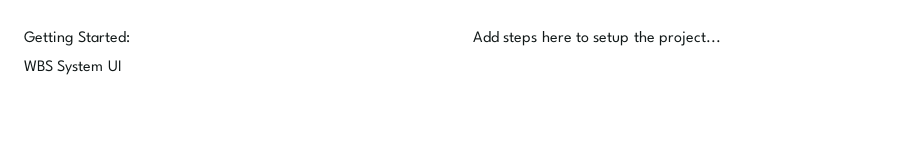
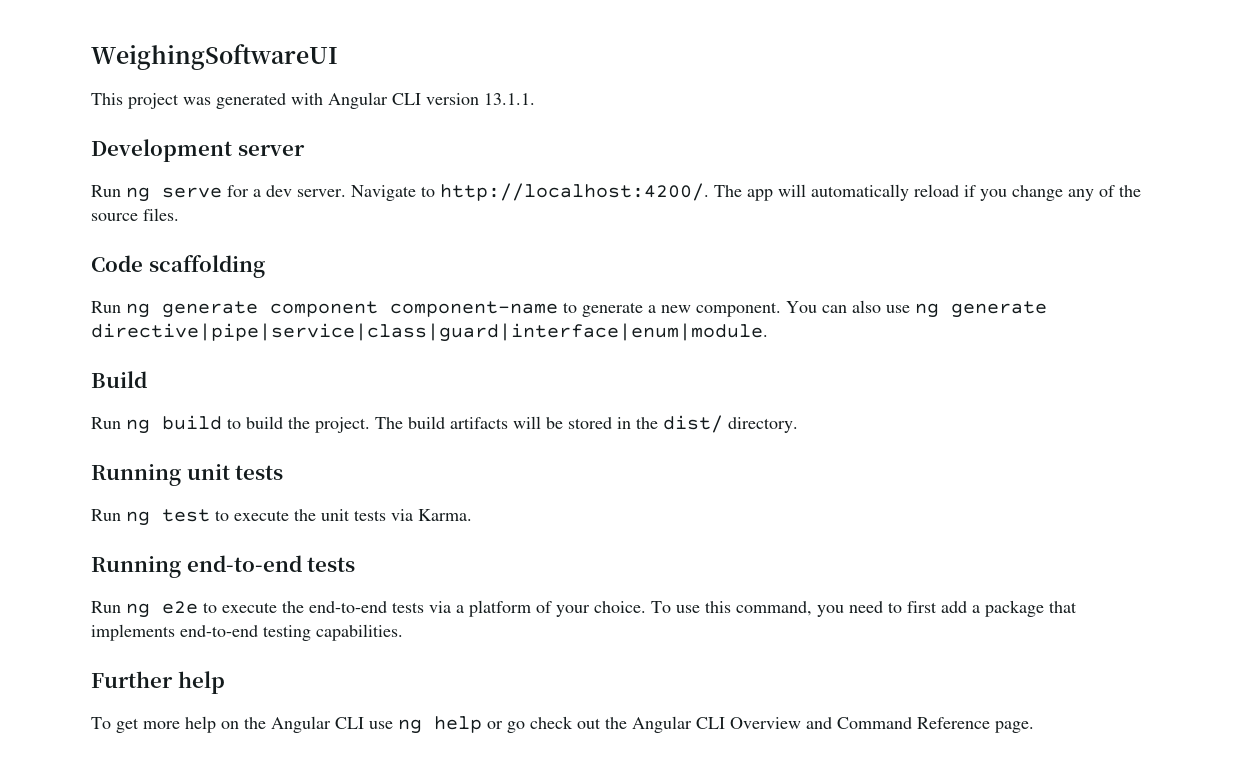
- Getting Started:
- WBS System UI
- Add steps here to setup the project...
+ WeighingSoftwareUI
+ This project was generated with Angular CLI version 13.1.1.
+ Development server
+ Run ng serve for a dev server. Navigate to http://localhost:4200/. The app will automatically reload if you change any of the source files.
+ Code scaffolding
+ Run ng generate component component-name to generate a new component. You can also use ng generate directive|pipe|service|class|guard|interface|enum|module.
+ Build
+ Run ng build to build the project. The build artifacts will be stored in the dist/ directory.
+ Running unit tests
+ Run ng test to execute the unit tests via Karma.
+ Running end-to-end tests
+ Run ng e2e to execute the end-to-end tests via a platform of your choice. To use this command, you need to first add a package that implements end-to-end testing capabilities.
+ Further help
+ To get more help on the Angular CLI use ng help or go check out the Angular CLI Overview and Command Reference page.

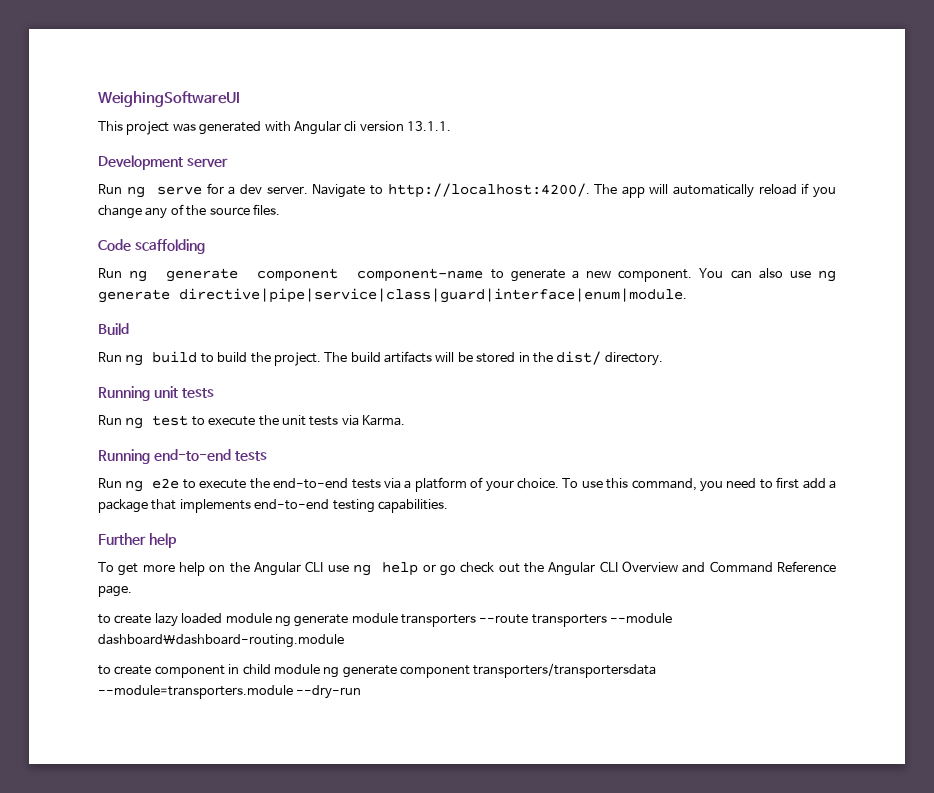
- This project was generated with Angular CLI version 13.1.1.
+ This project was generated with Angular cli version 13.1.1.
+ to create lazy loaded module ng generate module transporters --route transporters --module dashboard\dashboard-routing.module
+ to create component in child module ng generate component transporters/transportersdata --module=transporters.module --dry-run

